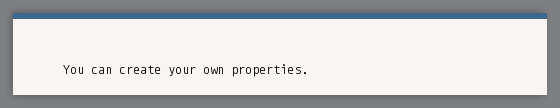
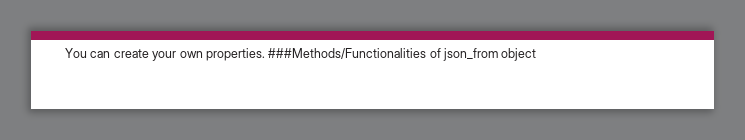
+ ###Methods/Functionalities of json_from object

